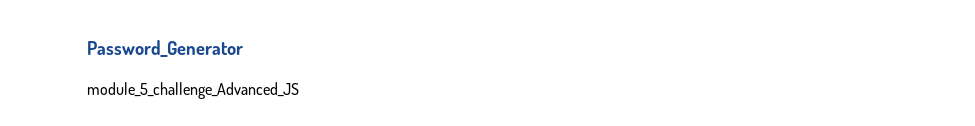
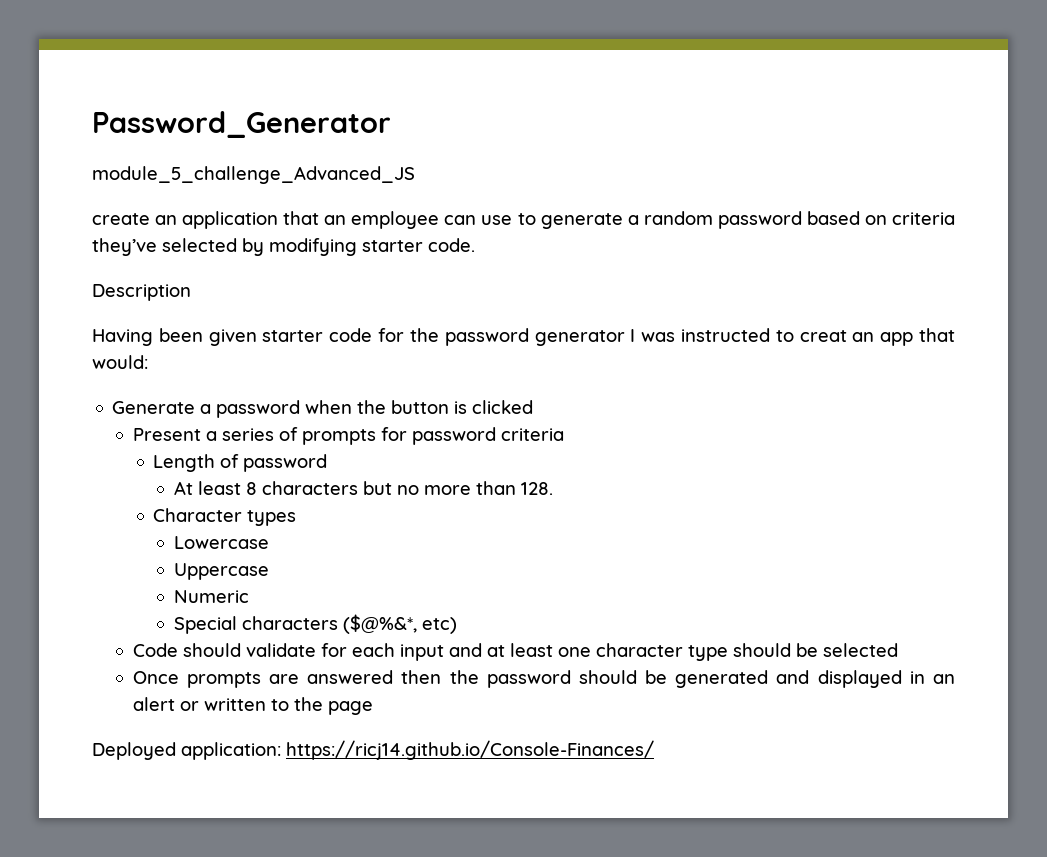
+ create an application that an employee can use to generate a random password based on criteria they’ve selected by modifying starter code.
+ Description
+ Having been given starter code for the password generator I was instructed to creat an app that would:
+ Generate a password when the button is clicked
+ Present a series of prompts for password criteria
+ Length of password
+ At least 8 characters but no more than 128.
+ Character types
+ Lowercase
+ Uppercase
+ Numeric
+ Special characters ($@%&*, etc)
+ Code should validate for each input and at least one character type should be selected
+ Once prompts are answered then the password should be generated and displayed in an alert or written to the page
+ Deployed application: https://ricj14.github.io/Console-Finances/

